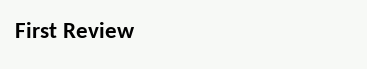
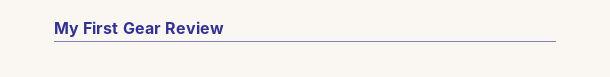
- First Review
+ My First Gear Review

